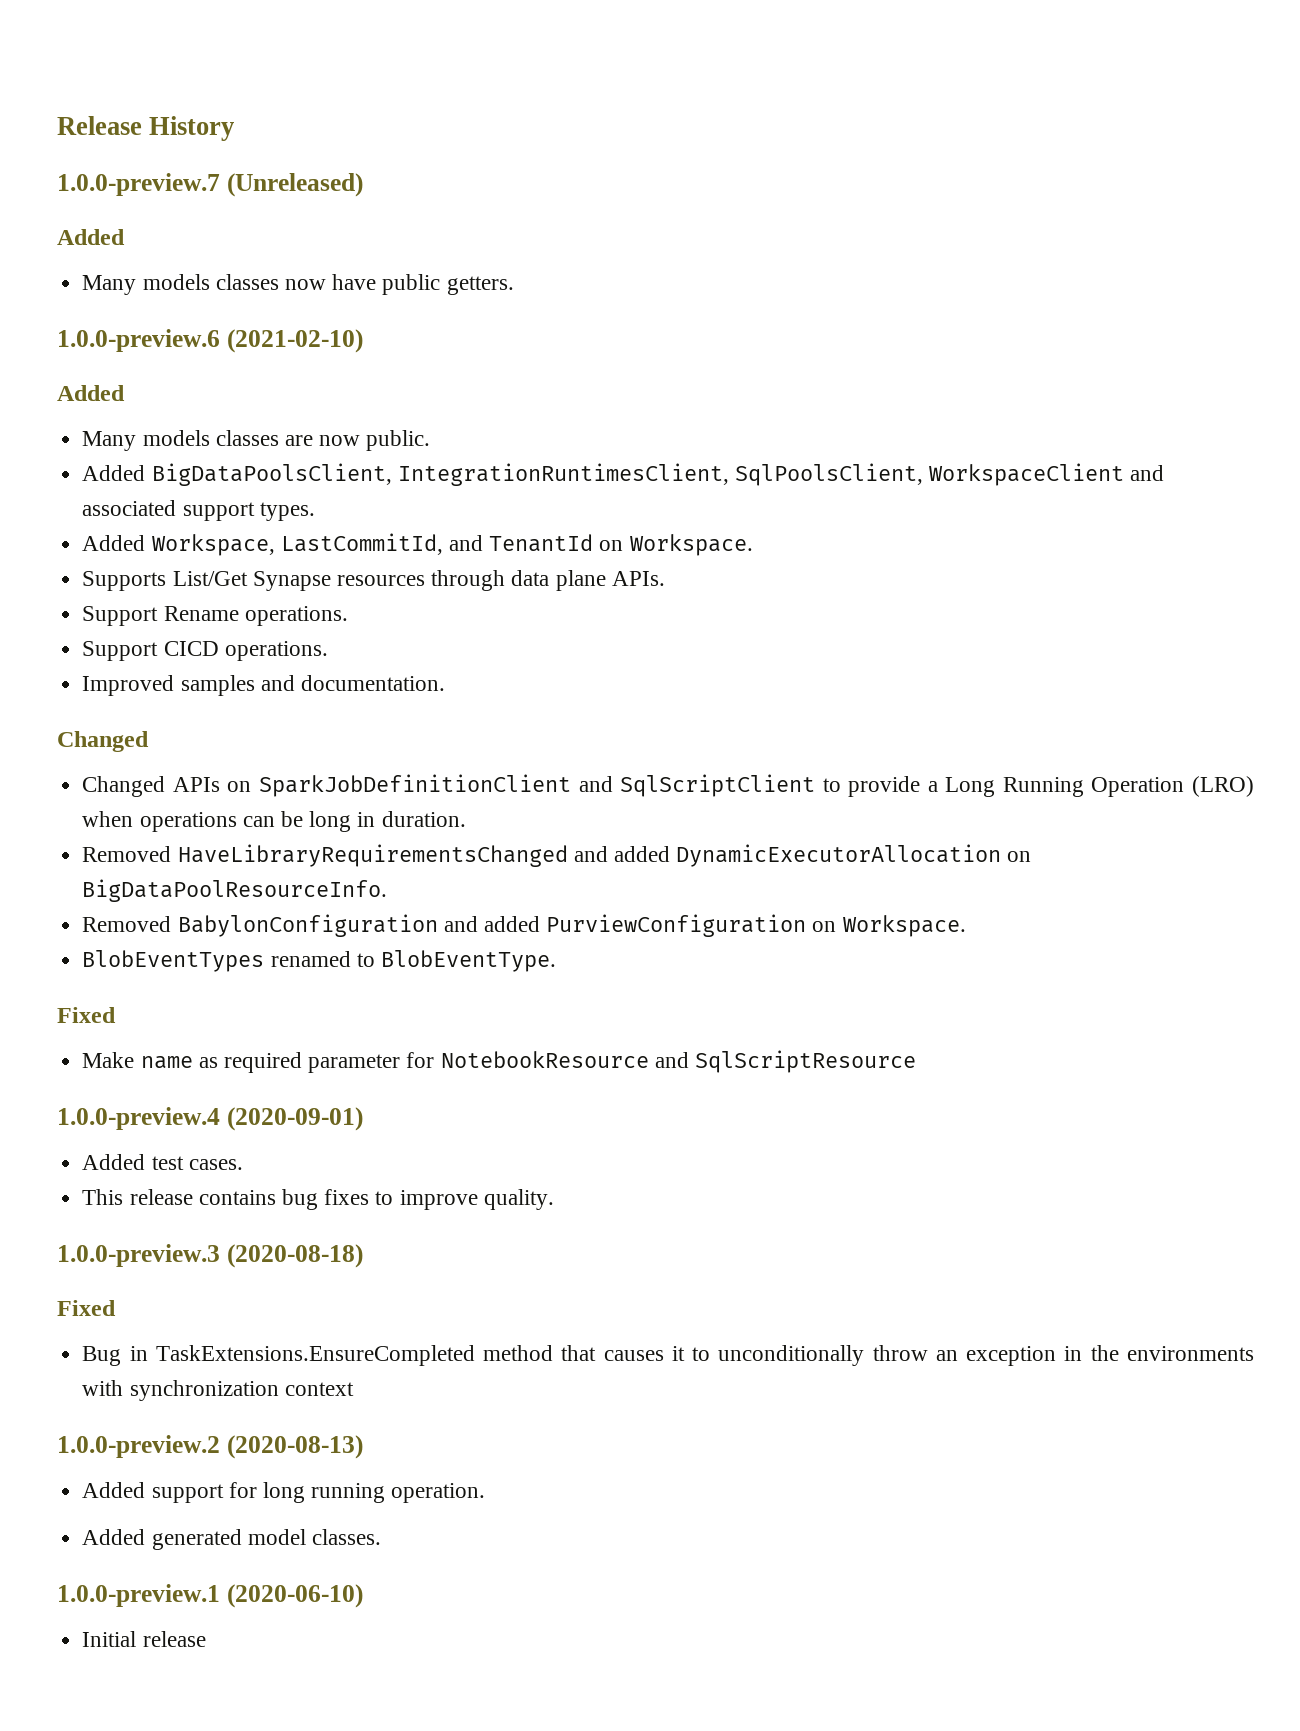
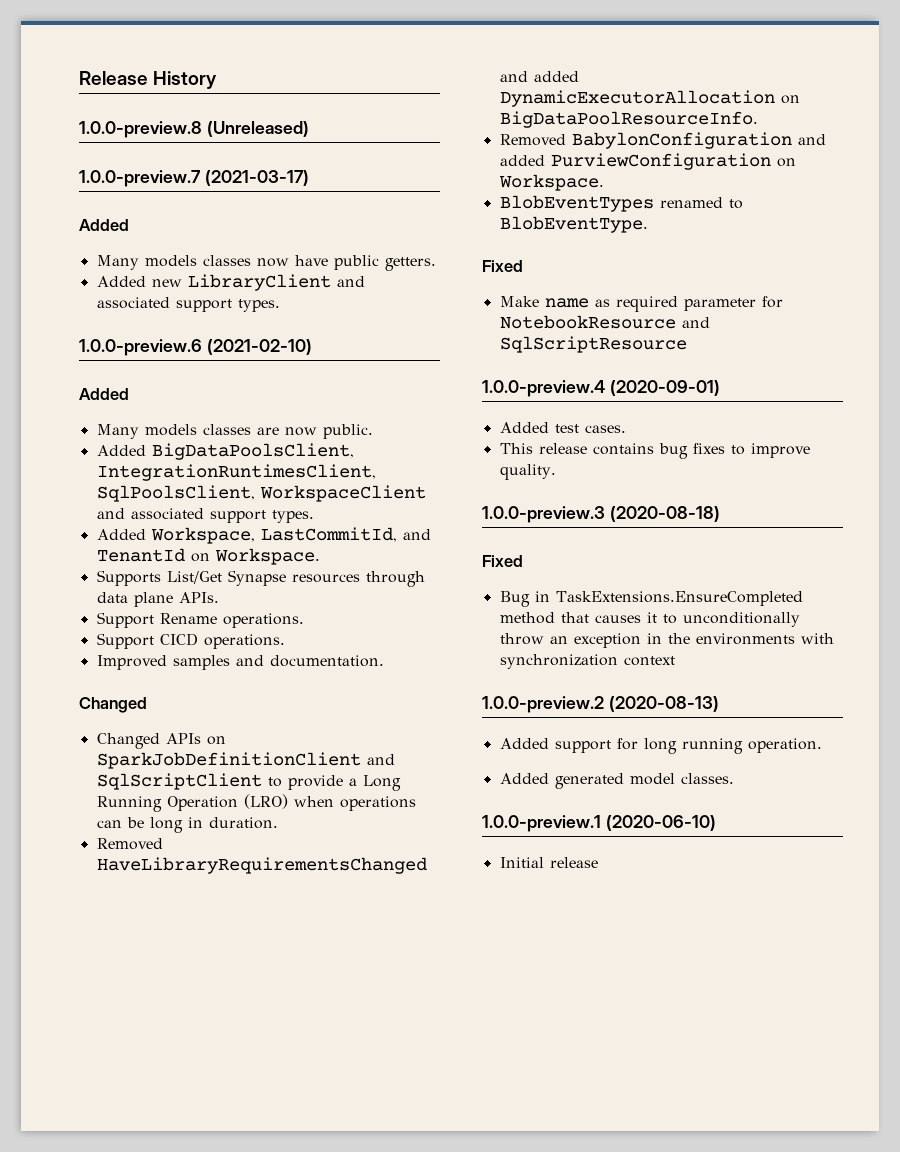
+ 1.0.0-preview.8 (Unreleased)
- 1.0.0-preview.7 (Unreleased)
+ 1.0.0-preview.7 (2021-03-17)
+ Added new LibraryClient and associated support types.

